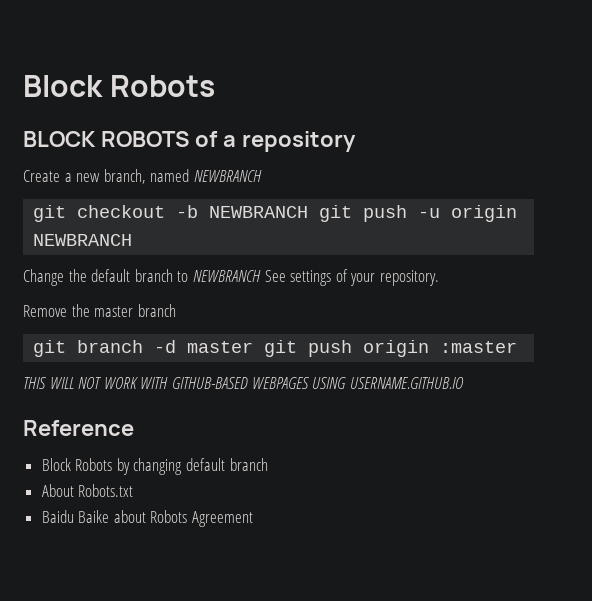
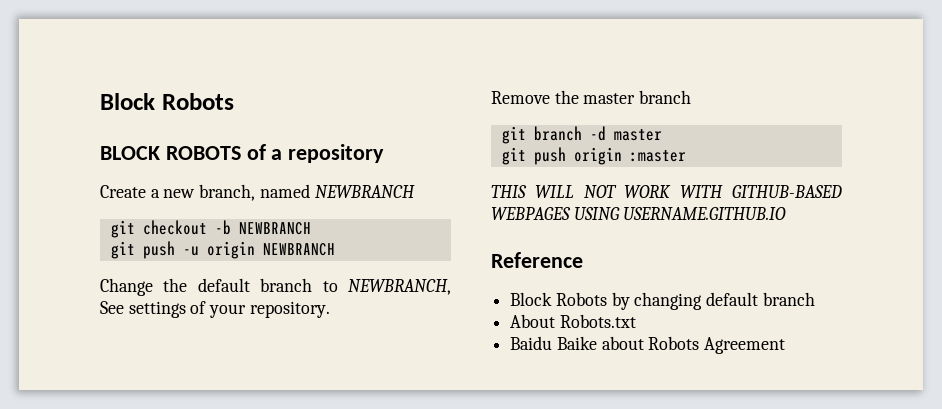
- git checkout -b NEWBRANCH git push -u origin NEWBRANCH
+ git checkout -b NEWBRANCH
+ git push -u origin NEWBRANCH
- Change the default branch to NEWBRANCH See settings of your repository.
+ Change the default branch to NEWBRANCH, See settings of your repository.
- git branch -d master git push origin :master
+ git branch -d master
+ git push origin :master

